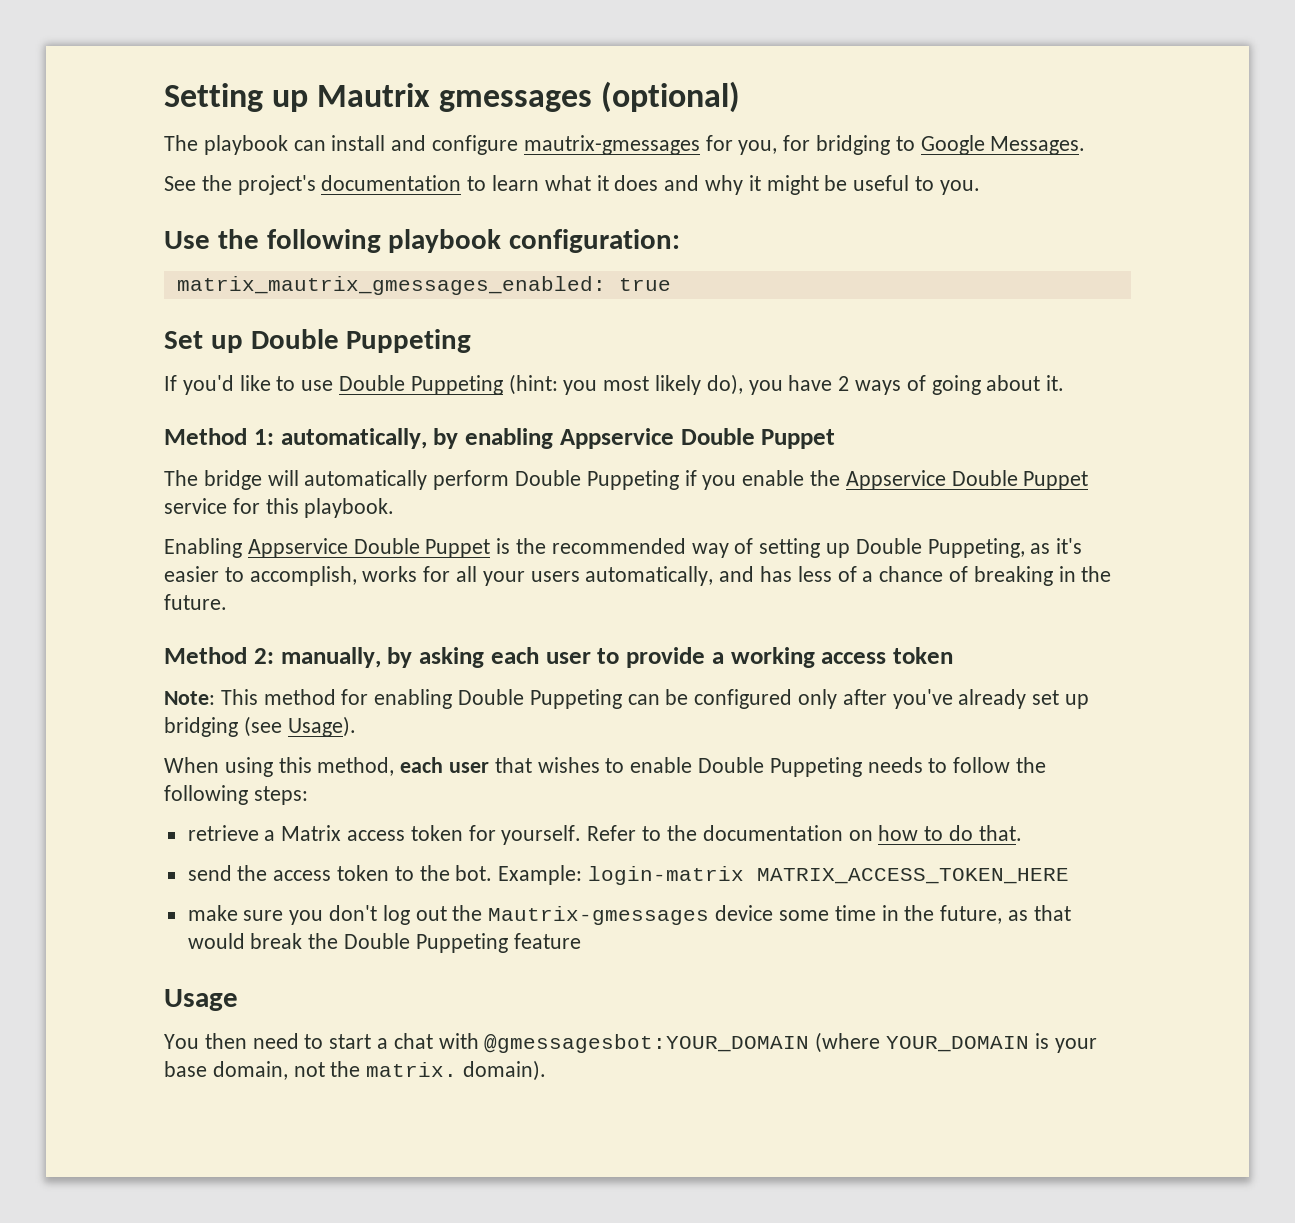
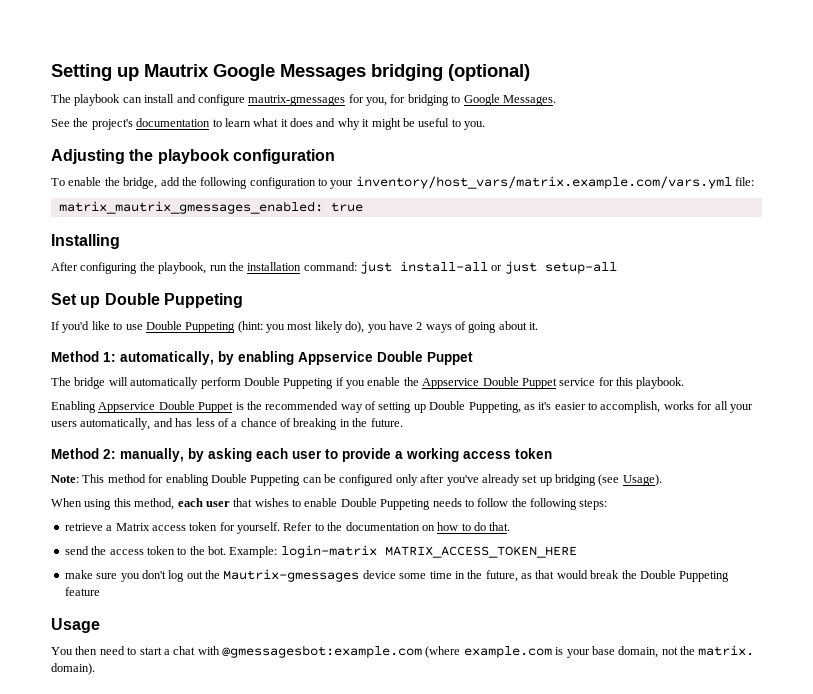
- Setting up Mautrix gmessages (optional)
+ Setting up Mautrix Google Messages bridging (optional)
- Use the following playbook configuration:
+ Adjusting the playbook configuration
+ To enable the bridge, add the following configuration to your inventory/host_vars/matrix.example.com/vars.yml file:
  matrix_mautrix_gmessages_enabled: true
+ Installing
+ After configuring the playbook, run the installation command: just install-all or just setup-all
- You then need to start a chat with @gmessagesbot:YOUR_DOMAIN (where YOUR_DOMAIN is your base domain, not the matrix. domain).
+ You then need to start a chat with @gmessagesbot:example.com (where example.com is your base domain, not the matrix. domain).

